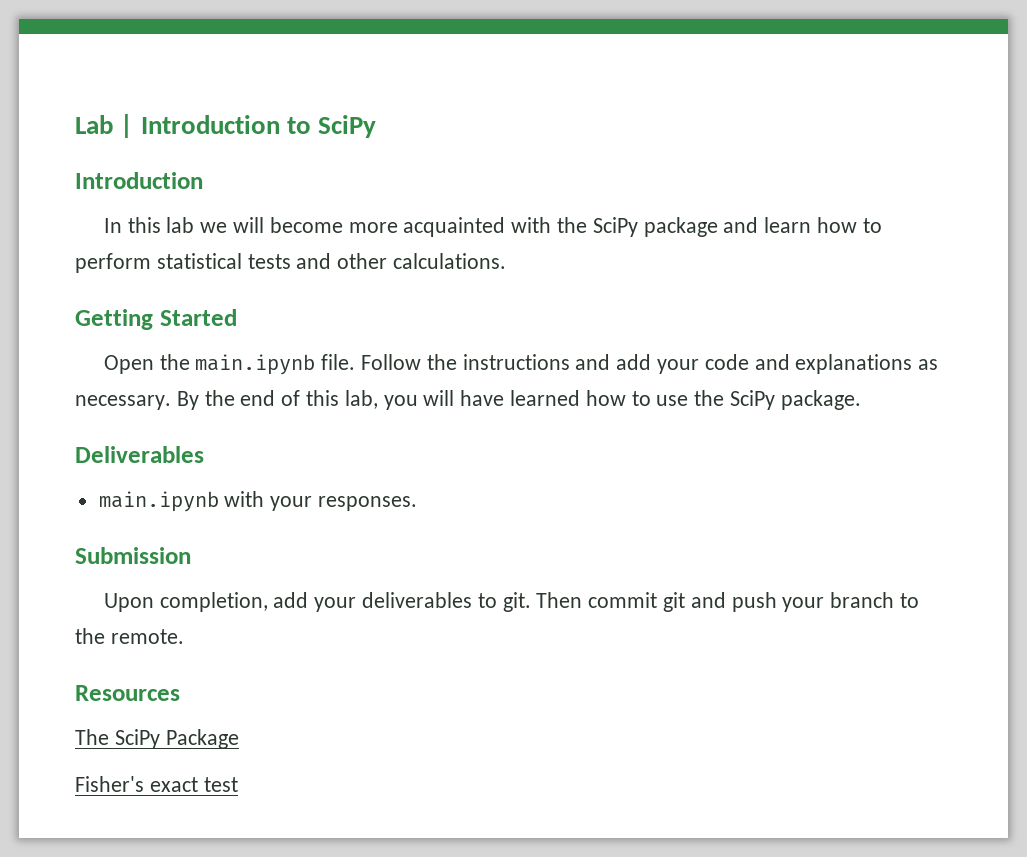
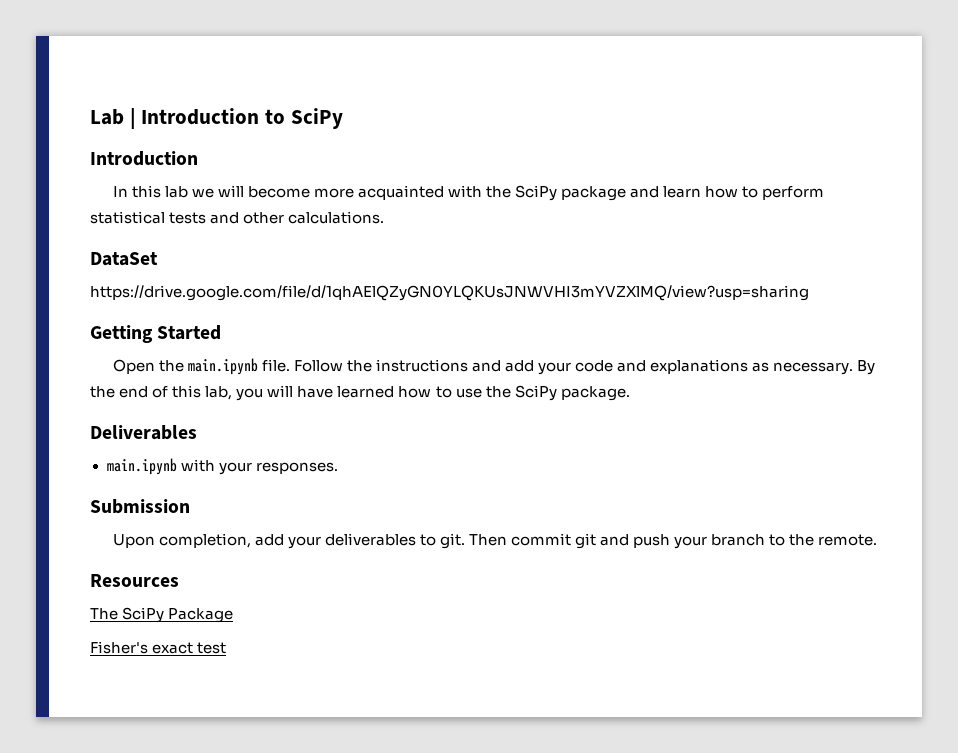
+ DataSet
+ https://drive.google.com/file/d/1qhAElQZyGN0YLQKUsJNWVHI3mYVZXlMQ/view?usp=sharing

